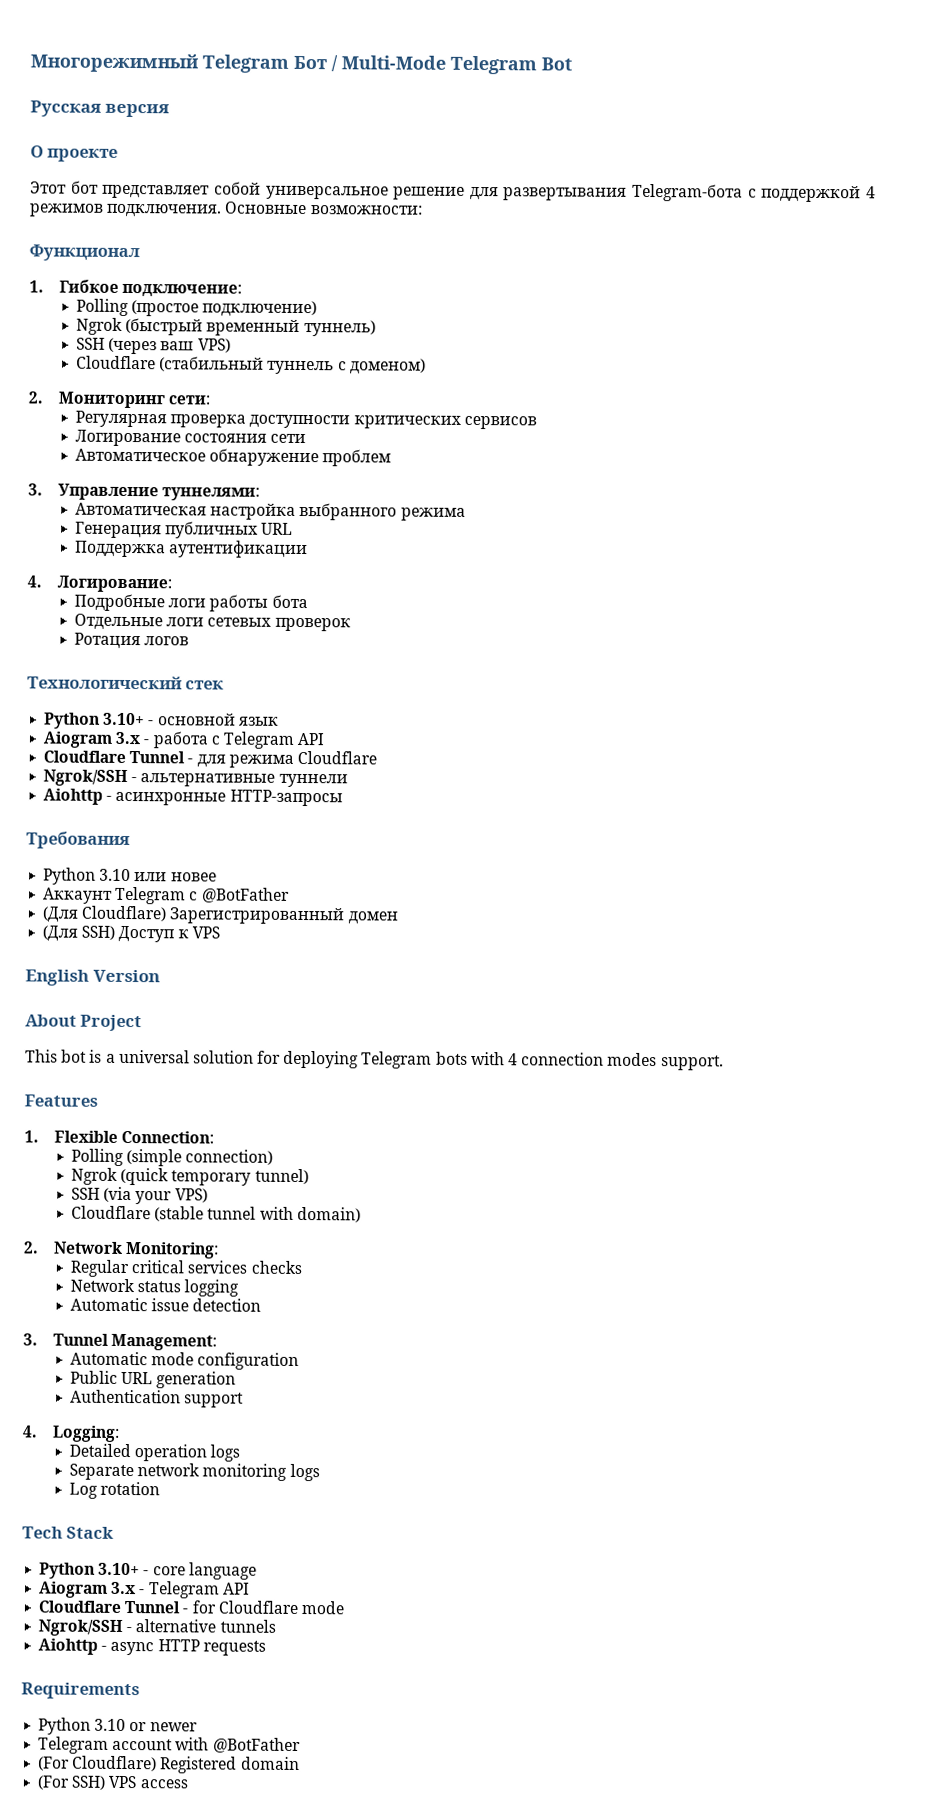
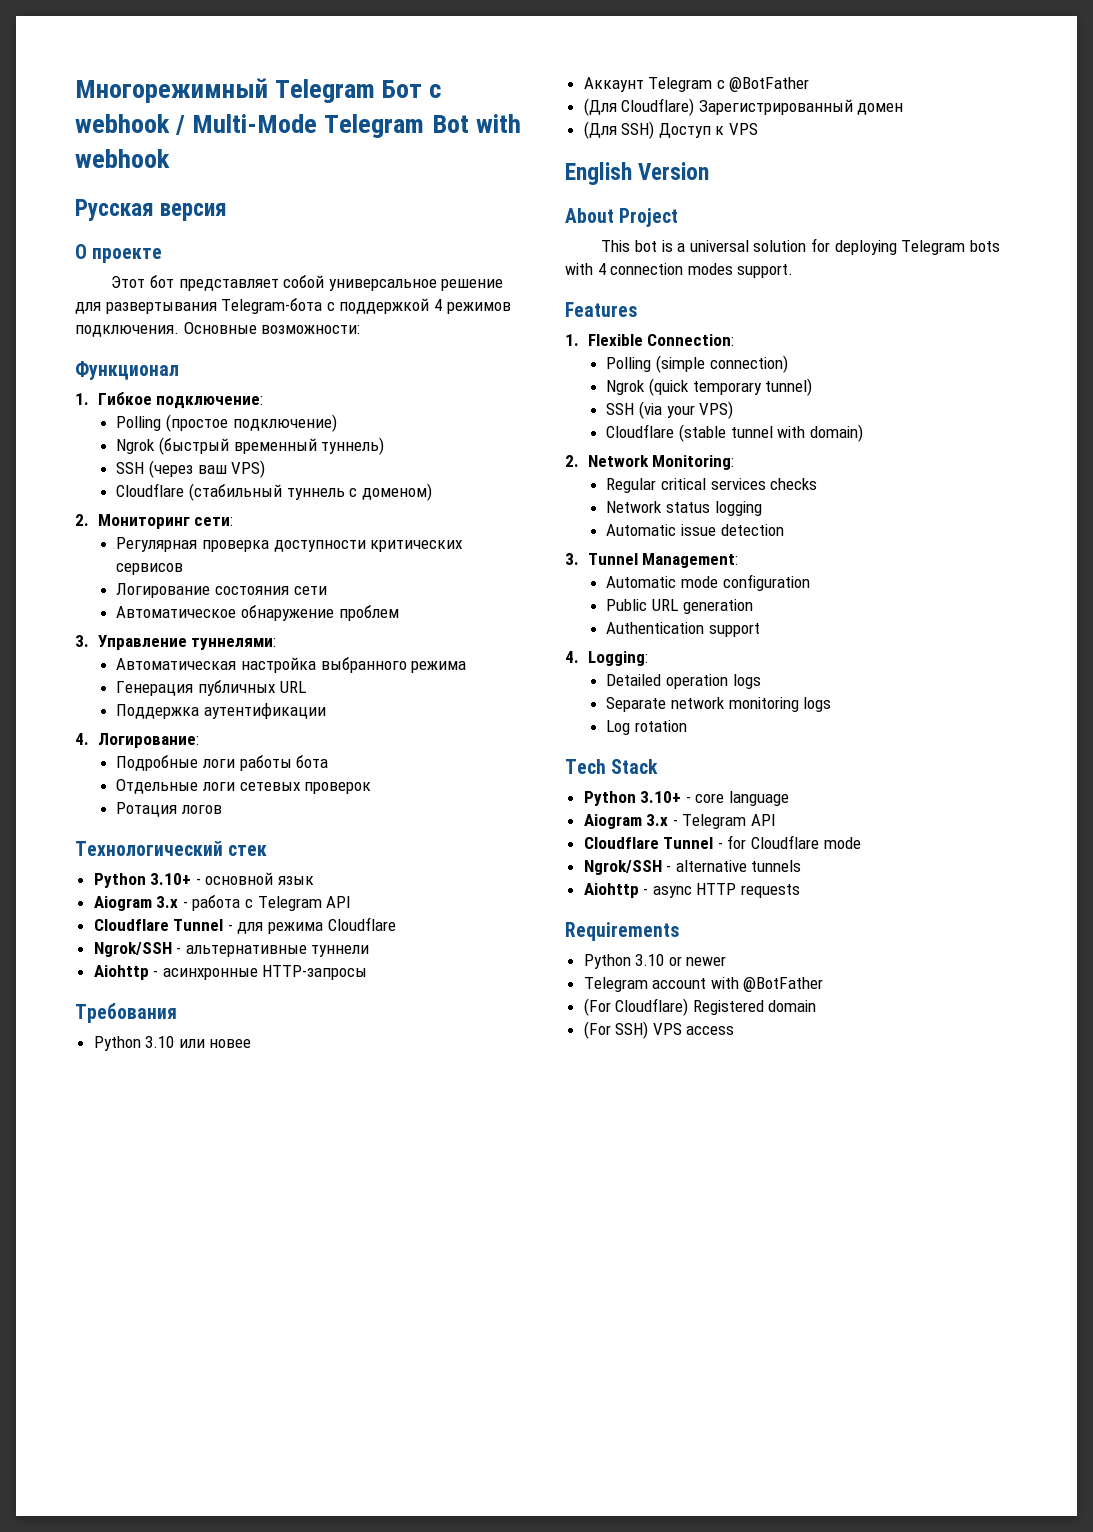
- Многорежимный Telegram Бот / Multi-Mode Telegram Bot
+ Многорежимный Telegram Бот с webhook / Multi-Mode Telegram Bot with webhook

